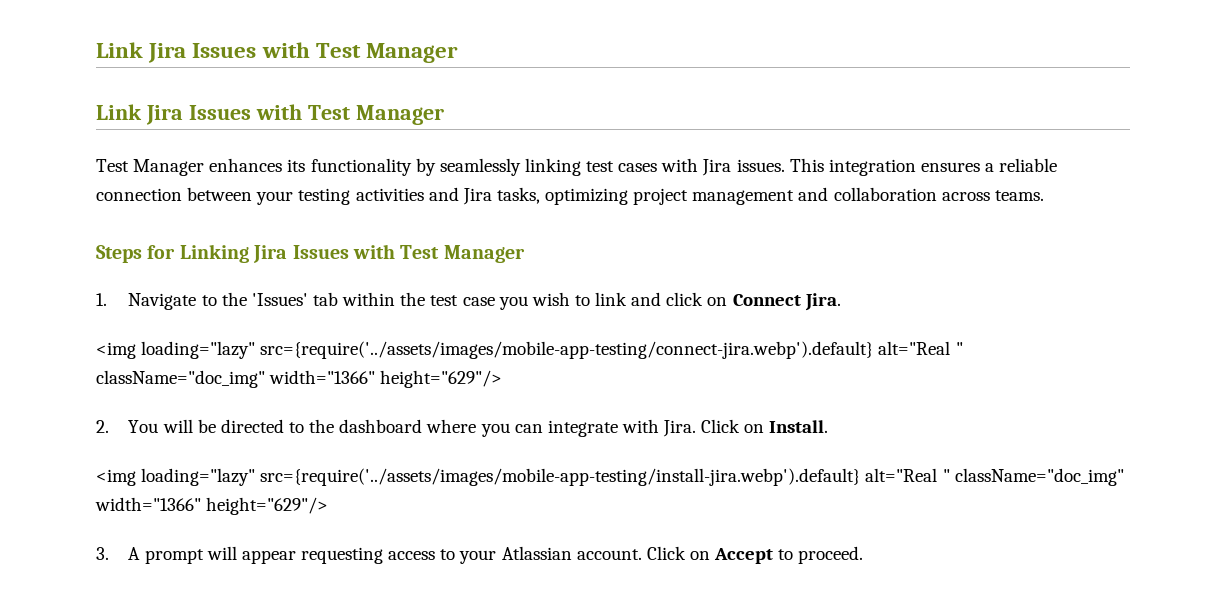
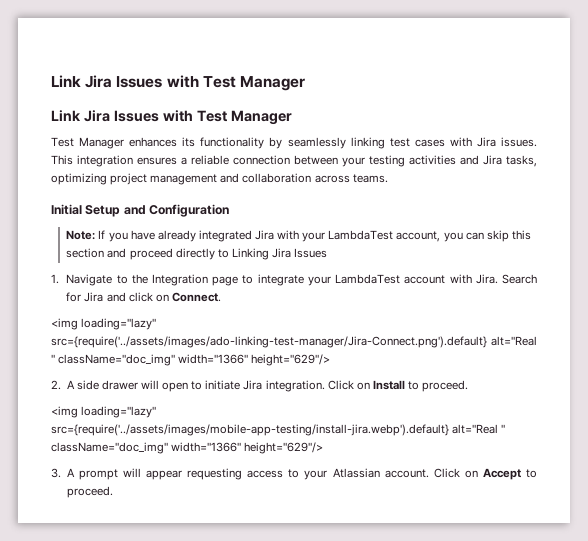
- Steps for Linking Jira Issues with Test Manager
+ Initial Setup and Configuration
+ Note: If you have already integrated Jira with your LambdaTest account, you can skip this section and proceed directly to Linking Jira Issues
- 1. Navigate to the 'Issues' tab within the test case you wish to link and click on Connect Jira.
- <img loading="lazy" src={require('../assets/images/mobile-app-testing/connect-jira.webp').default} alt="Real " className="doc_img" width="1366" height="629"/>
+ 1. Navigate to the Integration page to integrate your LambdaTest account with Jira. Search for Jira and click on Connect.
+ <img loading="lazy" src={require('../assets/images/ado-linking-test-manager/Jira-Connect.png').default} alt="Real " className="doc_img" width="1366" height="629"/>
- 2. You will be directed to the dashboard where you can integrate with Jira. Click on Install.
+ 2. A side drawer will open to initiate Jira integration. Click on Install to proceed.

